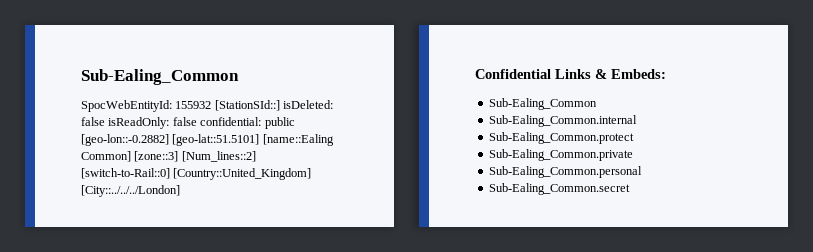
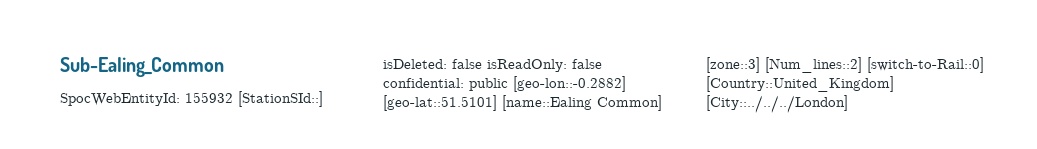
- Confidential Links & Embeds:
- Sub-Ealing_Common
- Sub-Ealing_Common.internal
- Sub-Ealing_Common.protect
- Sub-Ealing_Common.private
- Sub-Ealing_Common.personal
- Sub-Ealing_Common.secret

